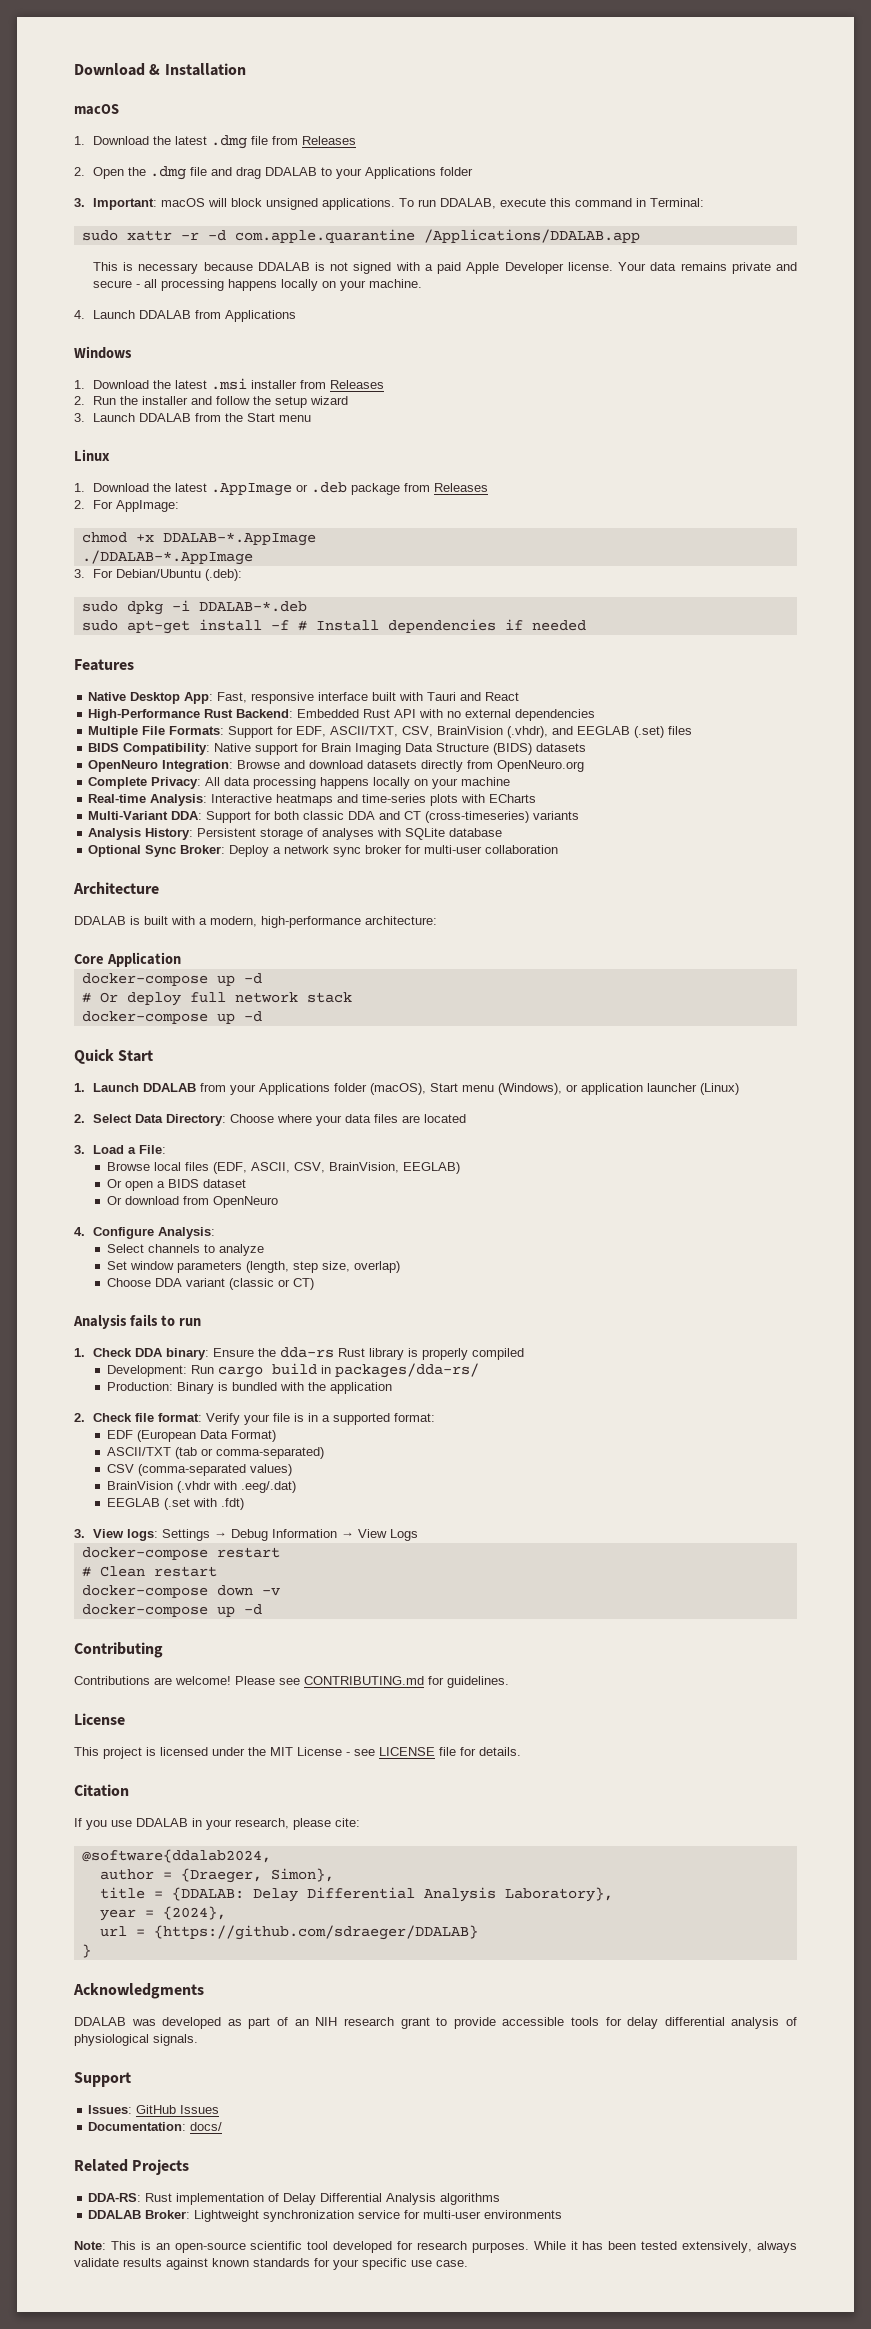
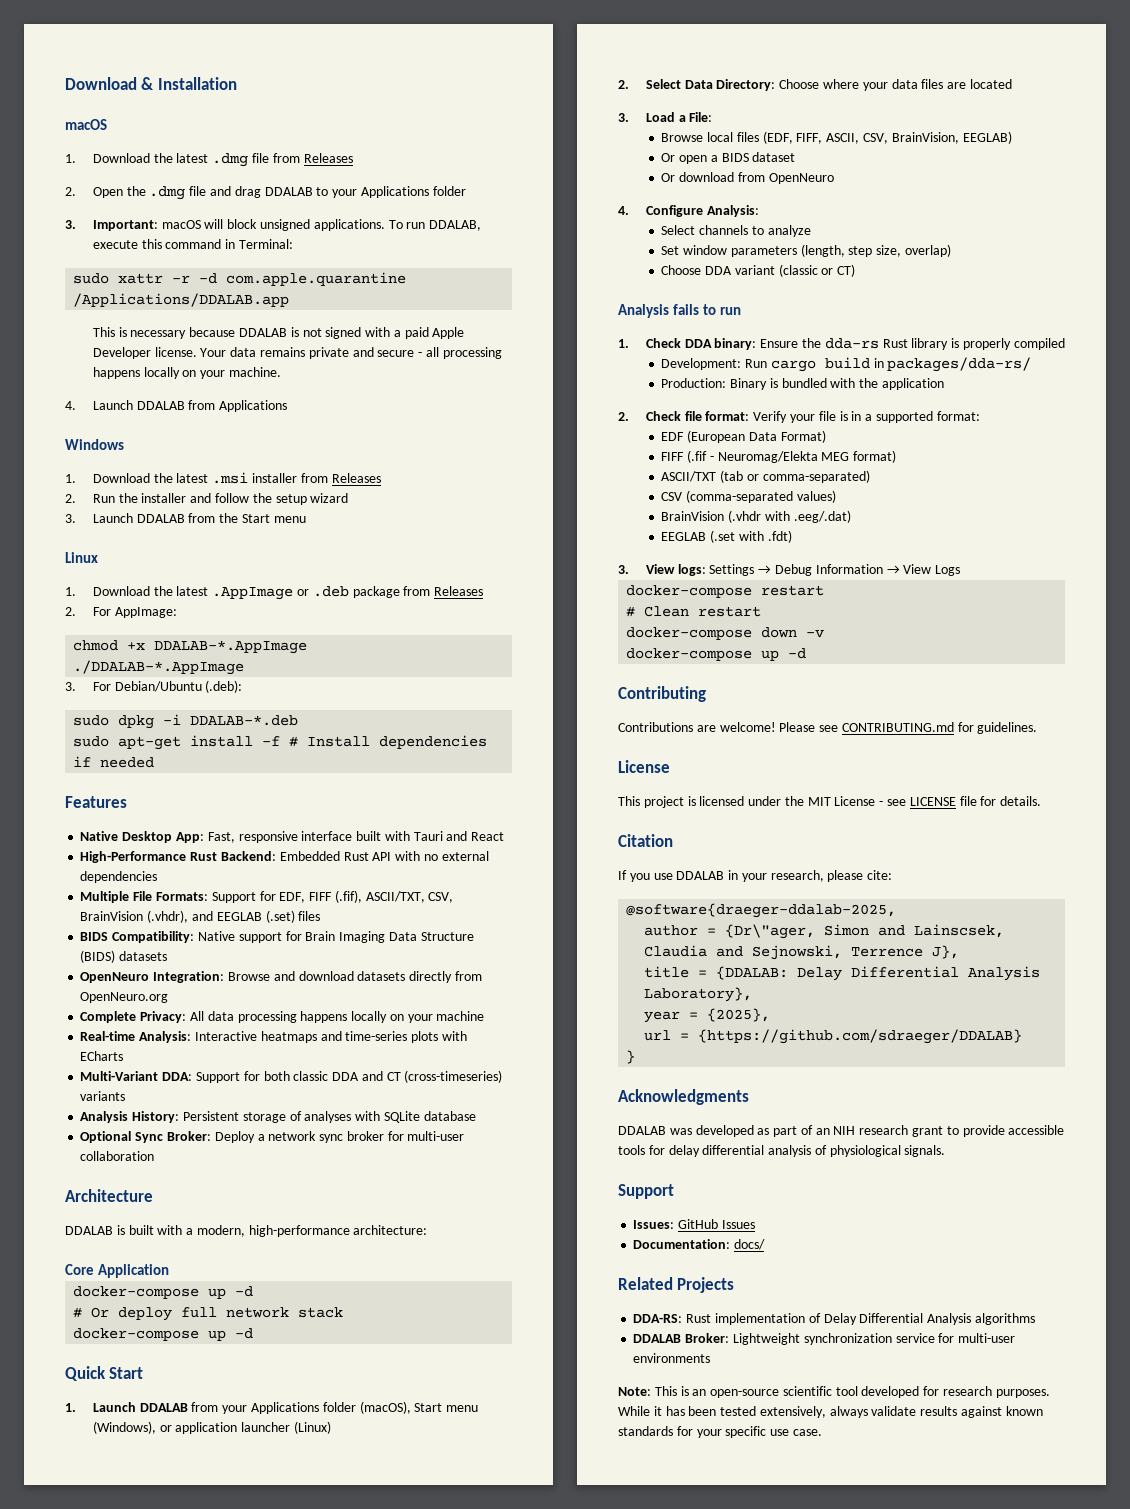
- Multiple File Formats: Support for EDF, ASCII/TXT, CSV, BrainVision (.vhdr), and EEGLAB (.set) files
+ Multiple File Formats: Support for EDF, FIFF (.fif), ASCII/TXT, CSV, BrainVision (.vhdr), and EEGLAB (.set) files
- Browse local files (EDF, ASCII, CSV, BrainVision, EEGLAB)
+ Browse local files (EDF, FIFF, ASCII, CSV, BrainVision, EEGLAB)
+ FIFF (.fif - Neuromag/Elekta MEG format)
- @software{ddalab2024,
+ @software{draeger-ddalab-2025,
- author = {Draeger, Simon},
+ author = {Dr\"ager, Simon and Lainscsek, Claudia and Sejnowski, Terrence J},
- year = {2024},
+ year = {2025},

